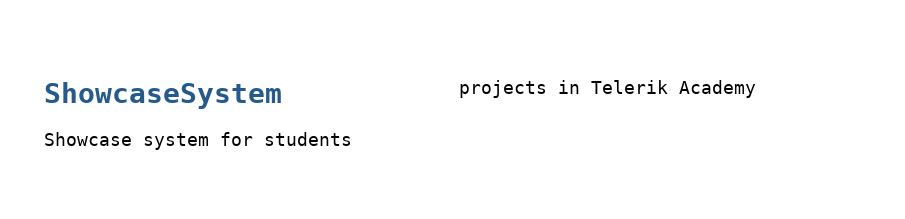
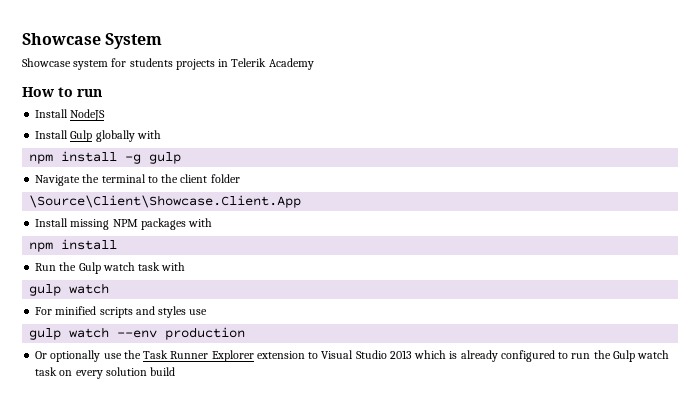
- ShowcaseSystem
+ Showcase System
+ How to run
+ Install NodeJS
+ Install Gulp globally with
+ npm install -g gulp
+ Navigate the terminal to the client folder
+ \Source\Client\Showcase.Client.App
+ Install missing NPM packages with
+ npm install
+ Run the Gulp watch task with
+ gulp watch
+ For minified scripts and styles use
+ gulp watch --env production
+ Or optionally use the Task Runner Explorer extension to Visual Studio 2013 which is already configured to run the Gulp watch task on every solution build

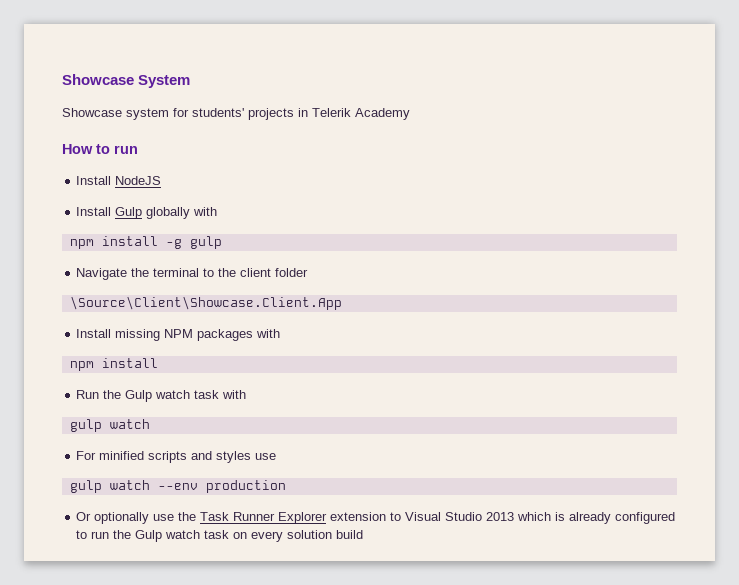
- Showcase system for students projects in Telerik Academy
+ Showcase system for students' projects in Telerik Academy

